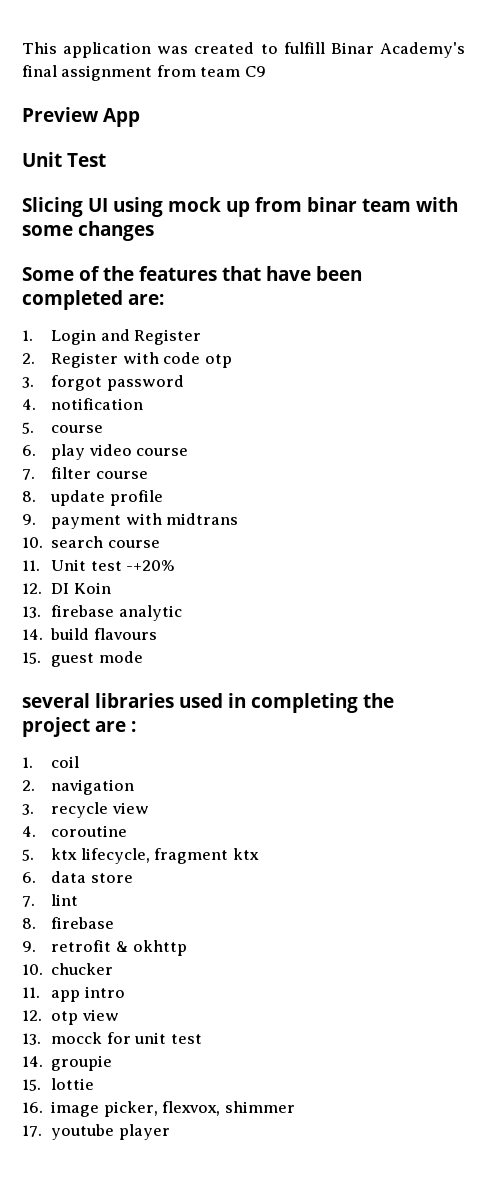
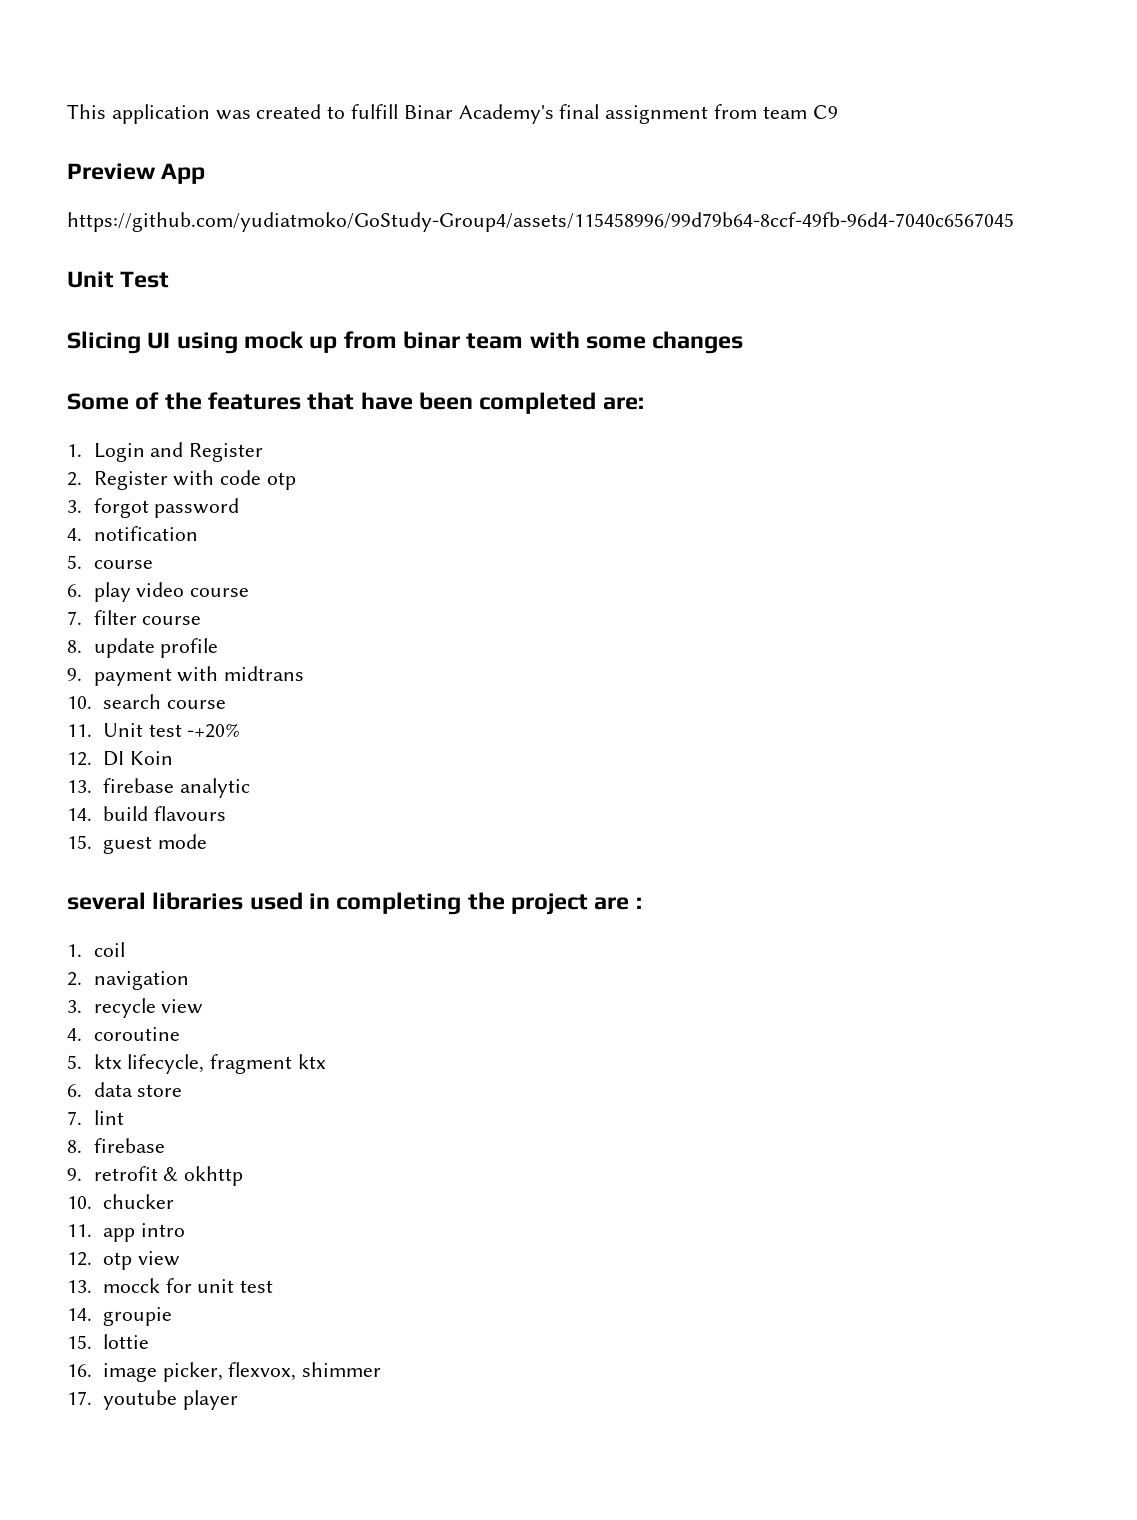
+ https://github.com/yudiatmoko/GoStudy-Group4/assets/115458996/99d79b64-8ccf-49fb-96d4-7040c6567045

